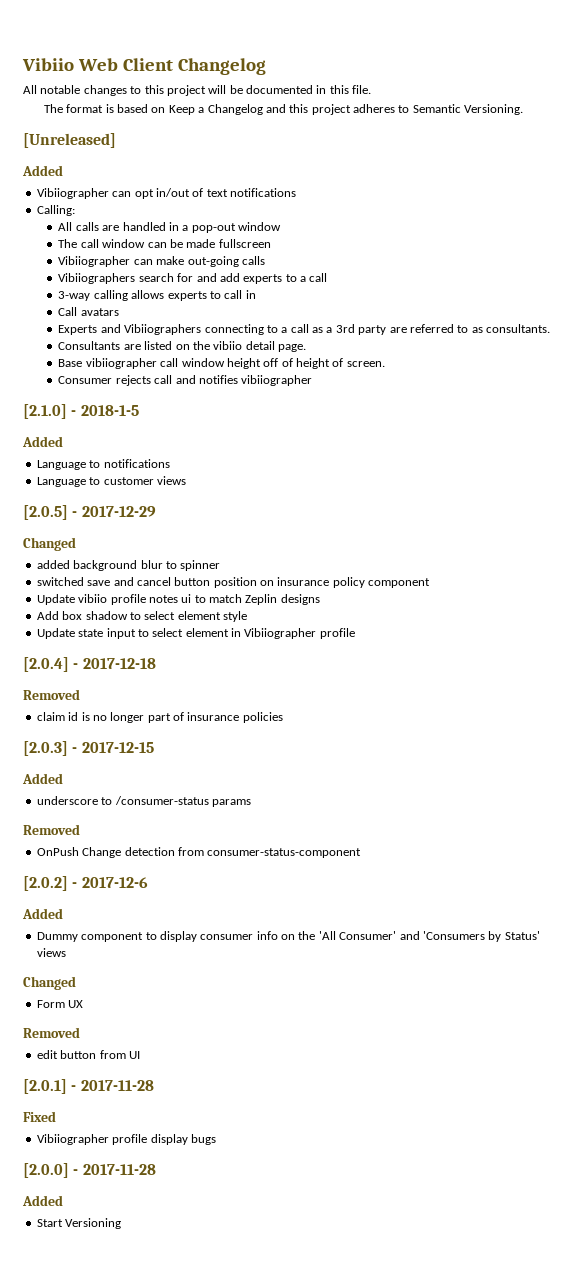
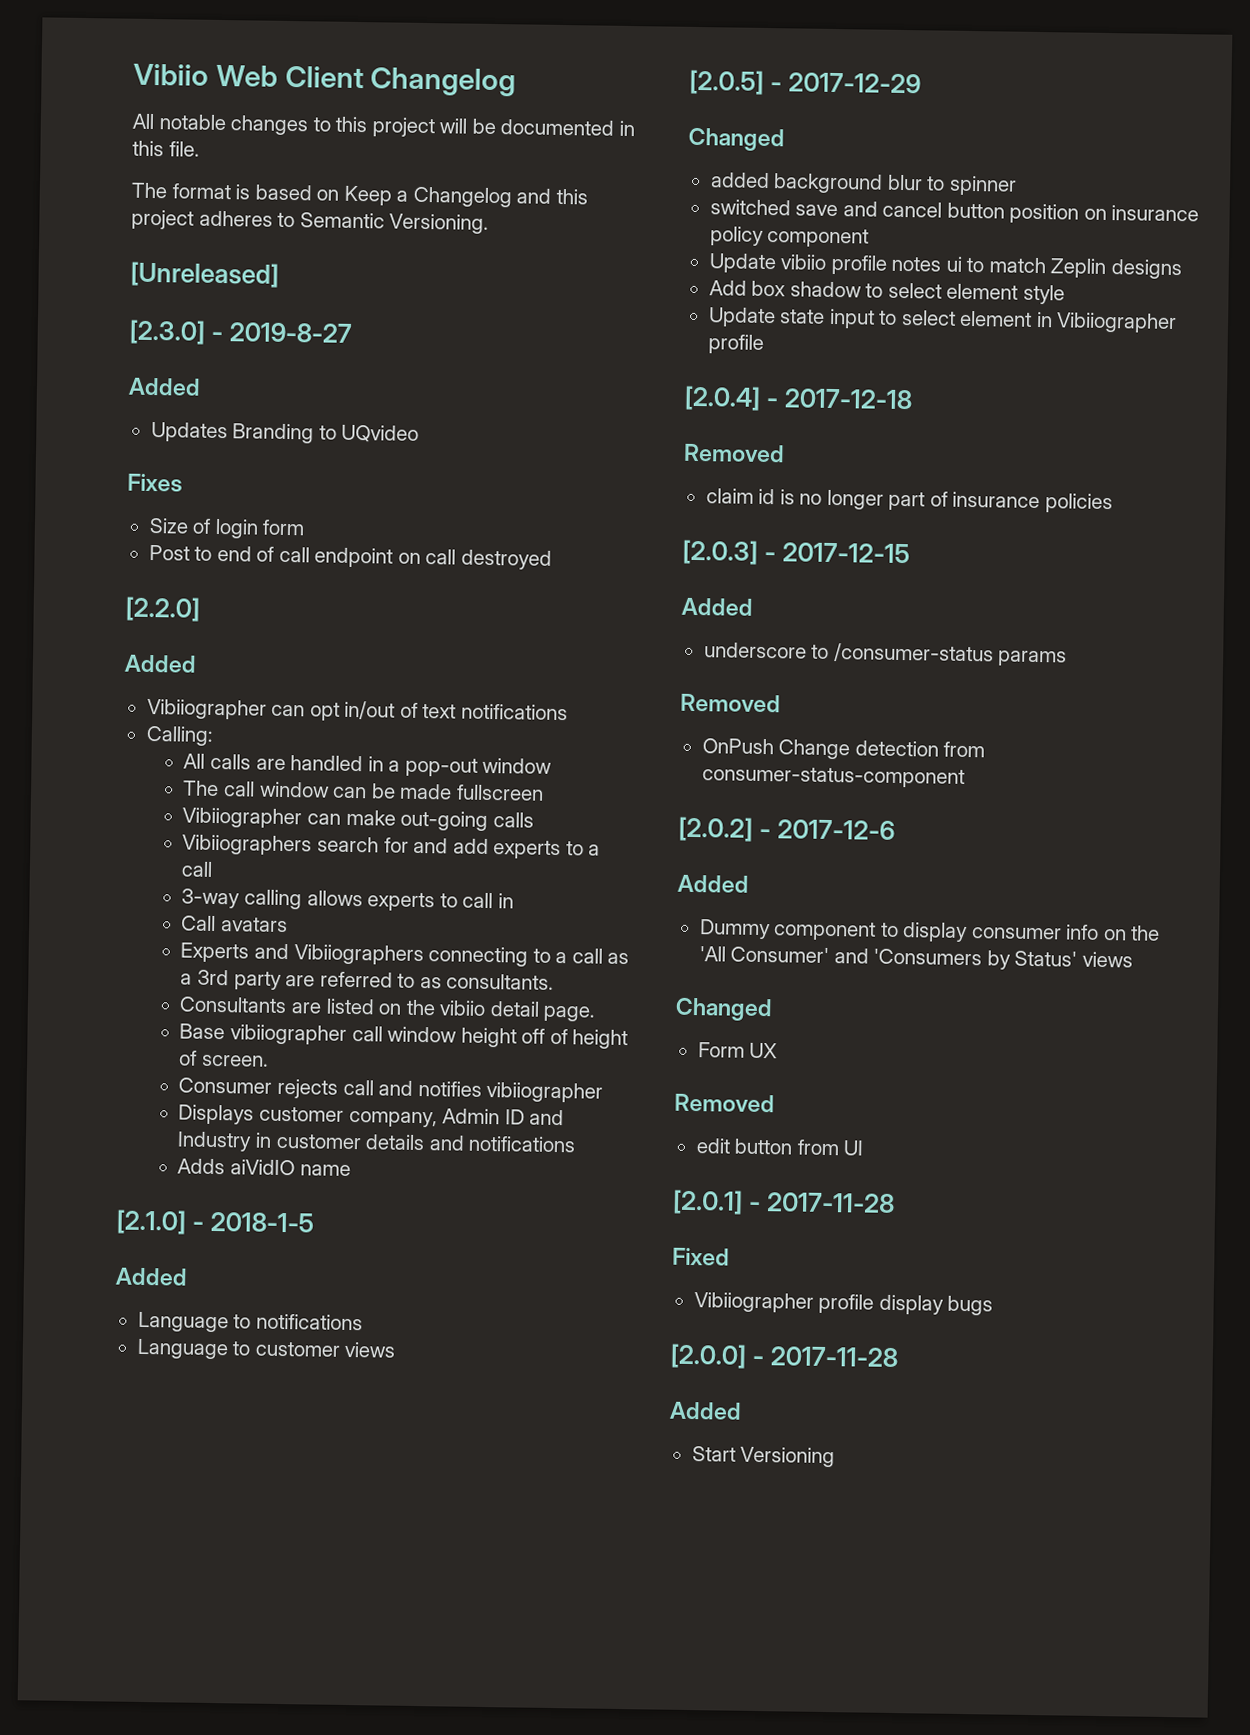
+ [2.3.0] - 2019-8-27
+ Added
+ Updates Branding to UQvideo
+ Fixes
+ Size of login form
+ Post to end of call endpoint on call destroyed
+ [2.2.0]
+ Displays customer company, Admin ID and Industry in customer details and notifications
+ Adds aiVidIO name

